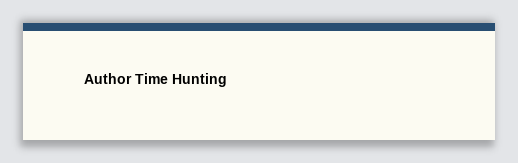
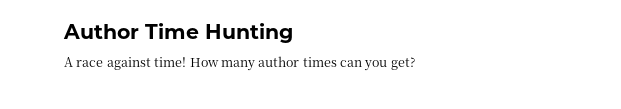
+ A race against time! How many author times can you get?

